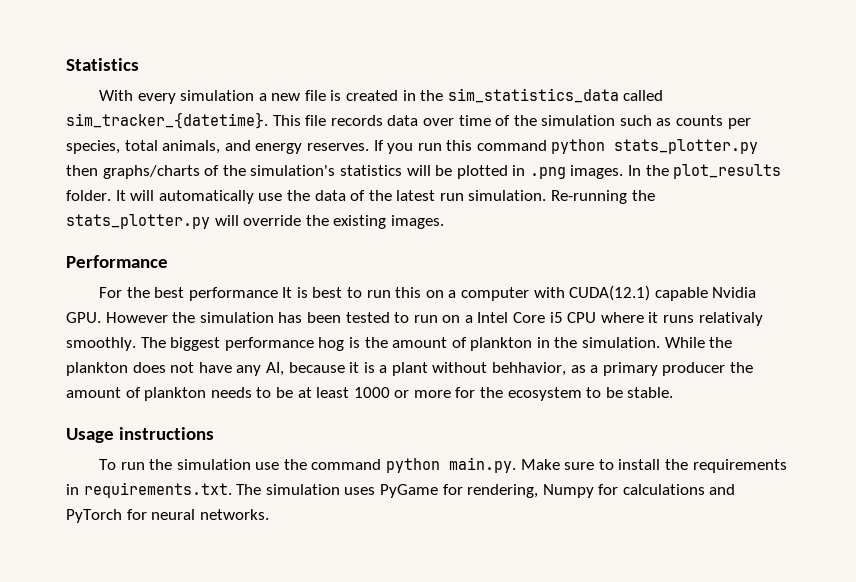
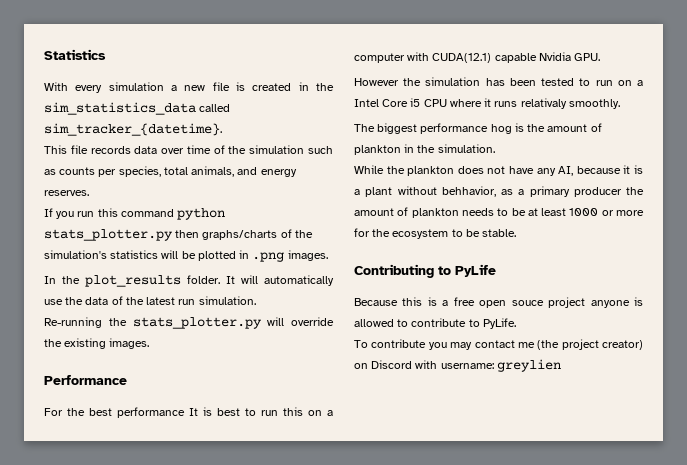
- With every simulation a new file is created in the sim_statistics_data called sim_tracker_{datetime}. This file records data over time of the simulation such as counts per species, total animals, and energy reserves. If you run this command python stats_plotter.py then graphs/charts of the simulation's statistics will be plotted in .png images. In the plot_results folder.
+ With every simulation a new file is created in the sim_statistics_data called sim_tracker_{datetime}.
+ This file records data over time of the simulation such as counts per species, total animals, and energy reserves.
+ If you run this command python stats_plotter.py then graphs/charts of the simulation's statistics will be plotted in .png images.
+ In the plot_results folder.
- It will automatically use the data of the latest run simulation. Re-running the stats_plotter.py will override the existing images.
+ It will automatically use the data of the latest run simulation.
+ Re-running the stats_plotter.py will override the existing images.
- For the best performance It is best to run this on a computer with CUDA(12.1) capable Nvidia GPU. However the simulation has been tested to run on a Intel Core i5 CPU where it runs relativaly smoothly. The biggest performance hog is the amount of plankton in the simulation. While the plankton does not have any AI, because it is a plant without behhavior, as a primary producer the amount of plankton needs to be at least 1000 or more for the ecosystem to be stable.
+ For the best performance It is best to run this on a computer with CUDA(12.1) capable Nvidia GPU.
+ However the simulation has been tested to run on a Intel Core i5 CPU where it runs relativaly smoothly.
+ The biggest performance hog is the amount of plankton in the simulation.
+ While the plankton does not have any AI, because it is a plant without behhavior, as a primary producer the amount of plankton needs to be at least 1000 or more for the ecosystem to be stable.
- Usage instructions
- To run the simulation use the command python main.py. Make sure to install the requirements in requirements.txt. The simulation uses PyGame for rendering, Numpy for calculations and PyTorch for neural networks.
+ Contributing to PyLife
+ Because this is a free open souce project anyone is allowed to contribute to PyLife.
+ To contribute you may contact me (the project creator) on Discord with username: greylien

